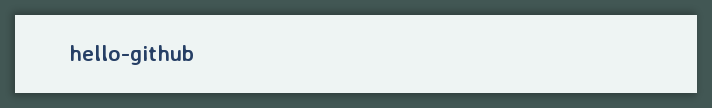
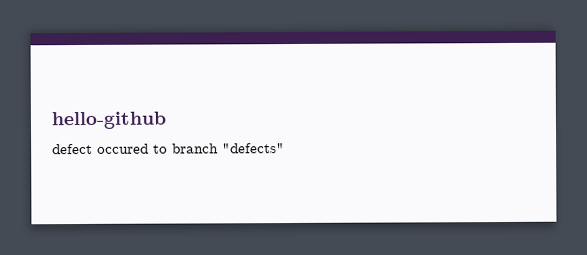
+ defect occured to branch "defects"

